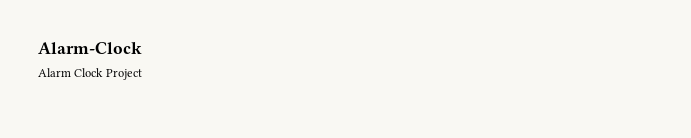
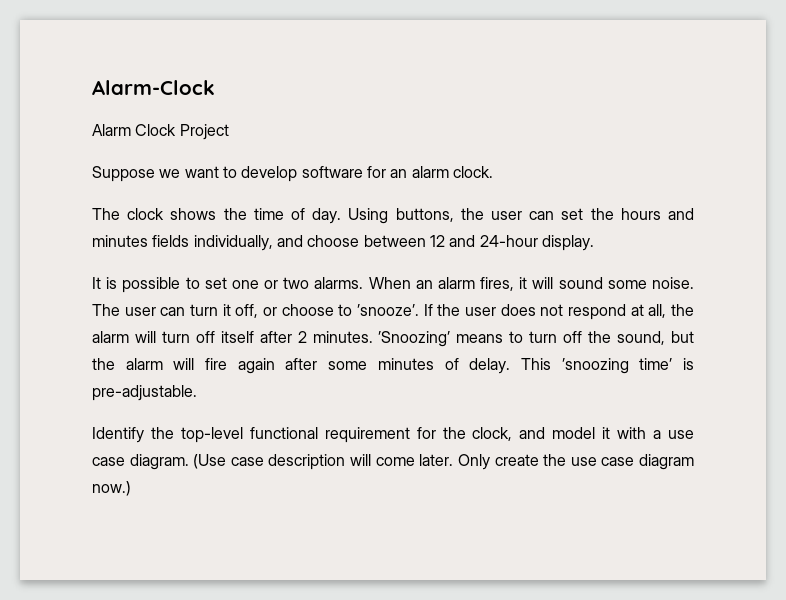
+ Suppose we want to develop software for an alarm clock.
+ The clock shows the time of day. Using buttons, the user can set the hours and minutes fields individually, and choose between 12 and 24-hour display.
+ It is possible to set one or two alarms. When an alarm fires, it will sound some noise. The user can turn it off, or choose to ’snooze’. If the user does not respond at all, the alarm will turn off itself after 2 minutes. ’Snoozing’ means to turn off the sound, but the alarm will fire again after some minutes of delay. This ’snoozing time’ is pre-adjustable.
+ Identify the top-level functional requirement for the clock, and model it with a use case diagram. (Use case description will come later. Only create the use case diagram now.)

